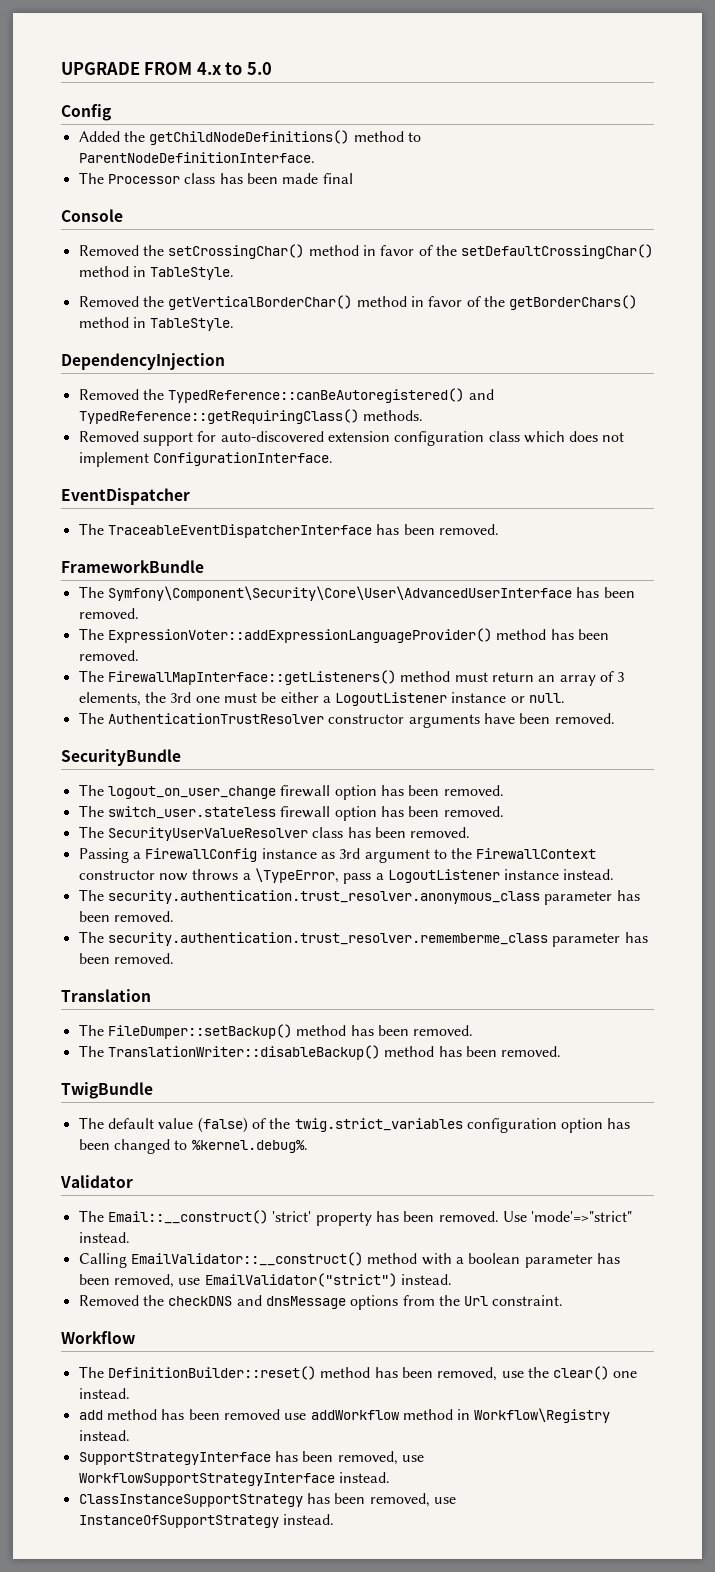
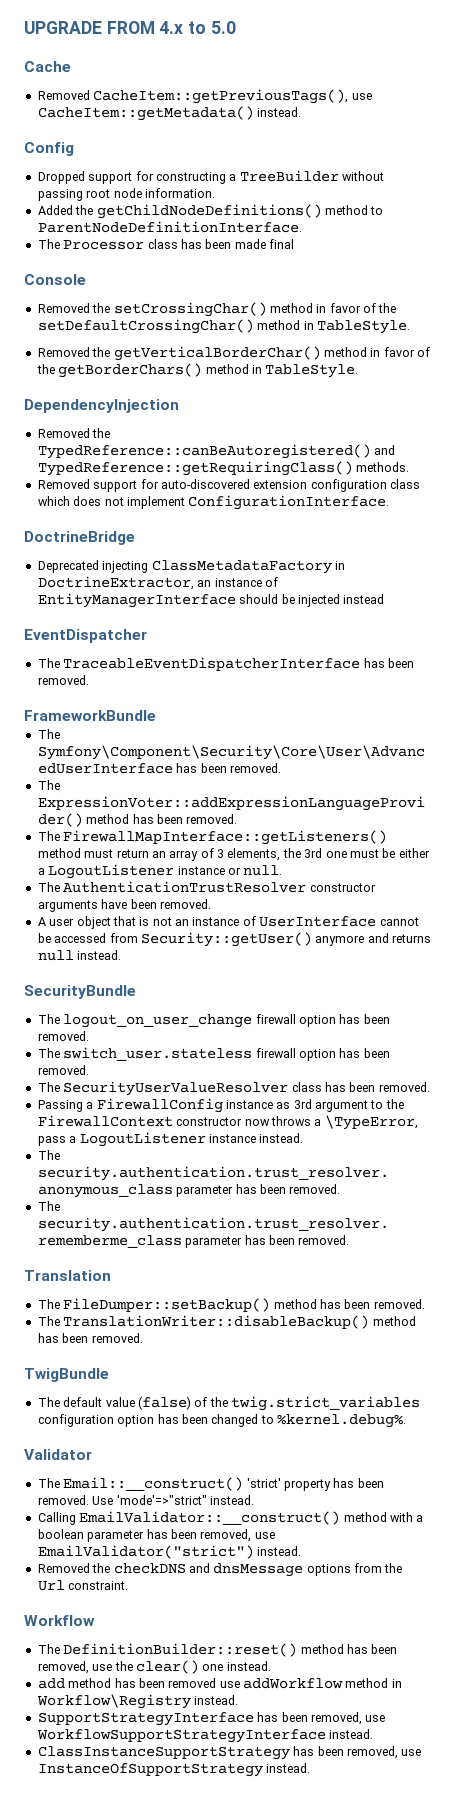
+ Cache
+ Removed CacheItem::getPreviousTags(), use CacheItem::getMetadata() instead.
  Config
+ Dropped support for constructing a TreeBuilder without passing root node information.
+ DoctrineBridge
+ Deprecated injecting ClassMetadataFactory in DoctrineExtractor, an instance of EntityManagerInterface should be injected instead
+ A user object that is not an instance of UserInterface cannot be accessed from Security::getUser() anymore and returns null instead.

